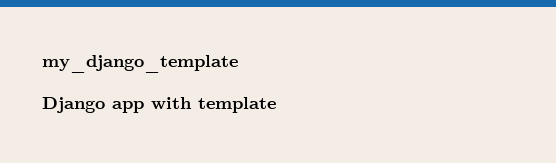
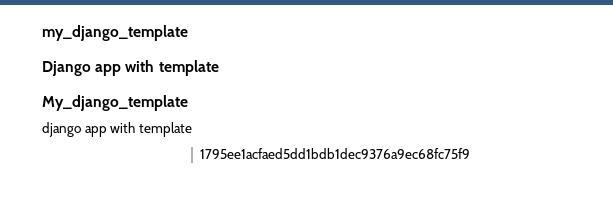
+ My_django_template
+ django app with template
+ 1795ee1acfaed5dd1bdb1dec9376a9ec68fc75f9

